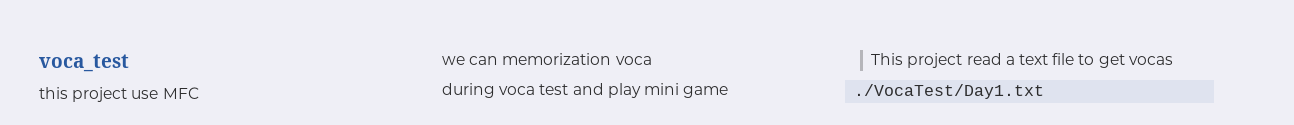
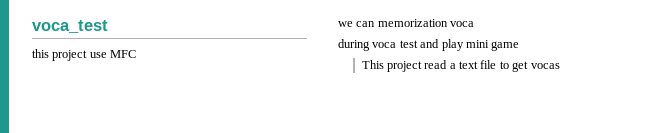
- ./VocaTest/Day1.txt

